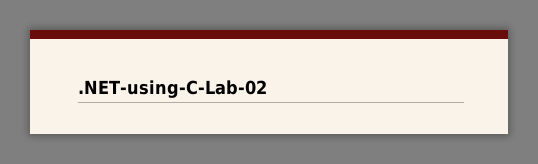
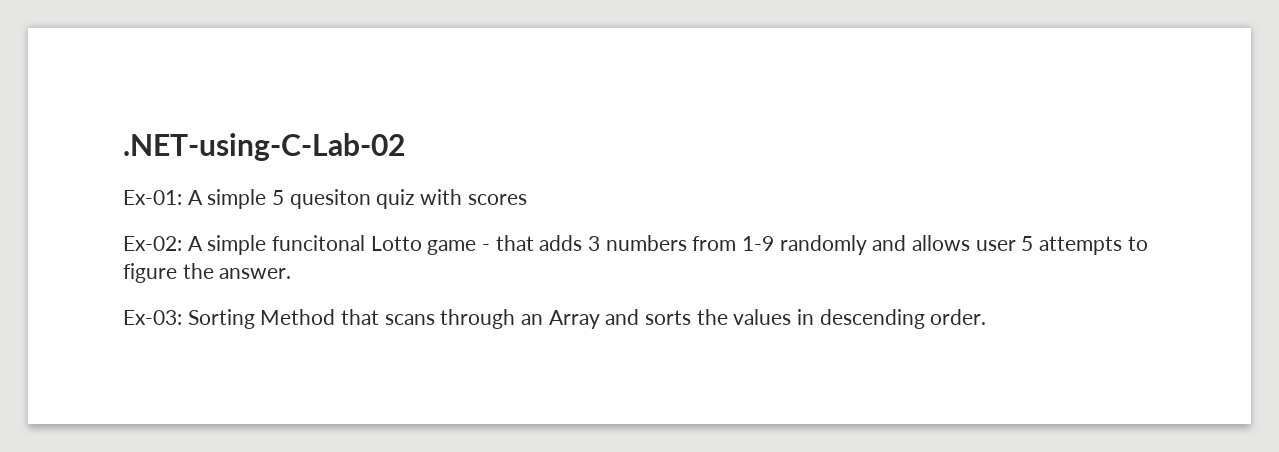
+ Ex-01: A simple 5 quesiton quiz with scores
+ Ex-02: A simple funcitonal Lotto game - that adds 3 numbers from 1-9 randomly and allows user 5 attempts to figure the answer.
+ Ex-03: Sorting Method that scans through an Array and sorts the values in descending order.

